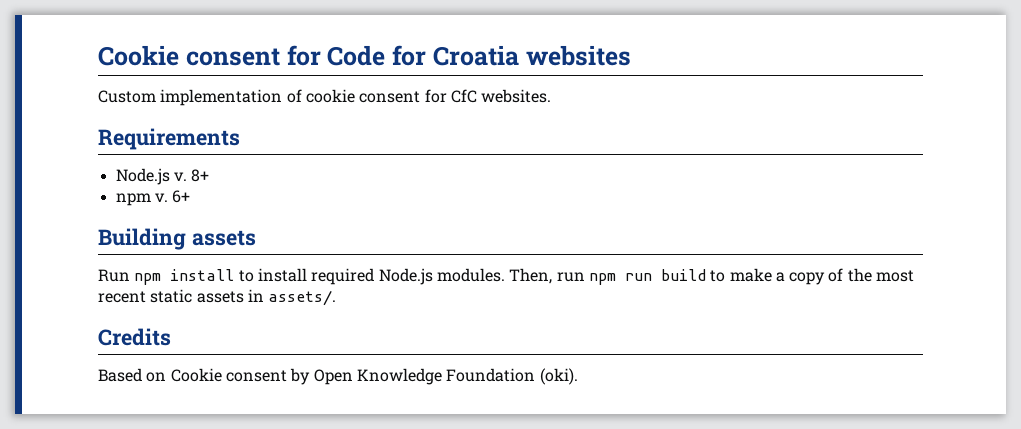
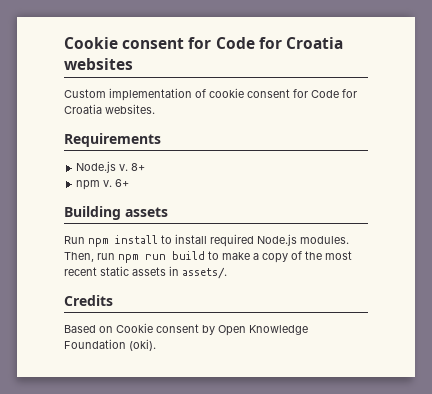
- Custom implementation of cookie consent for CfC websites.
+ Custom implementation of cookie consent for Code for Croatia websites.

